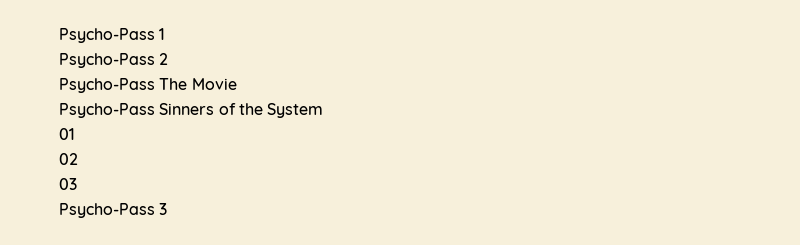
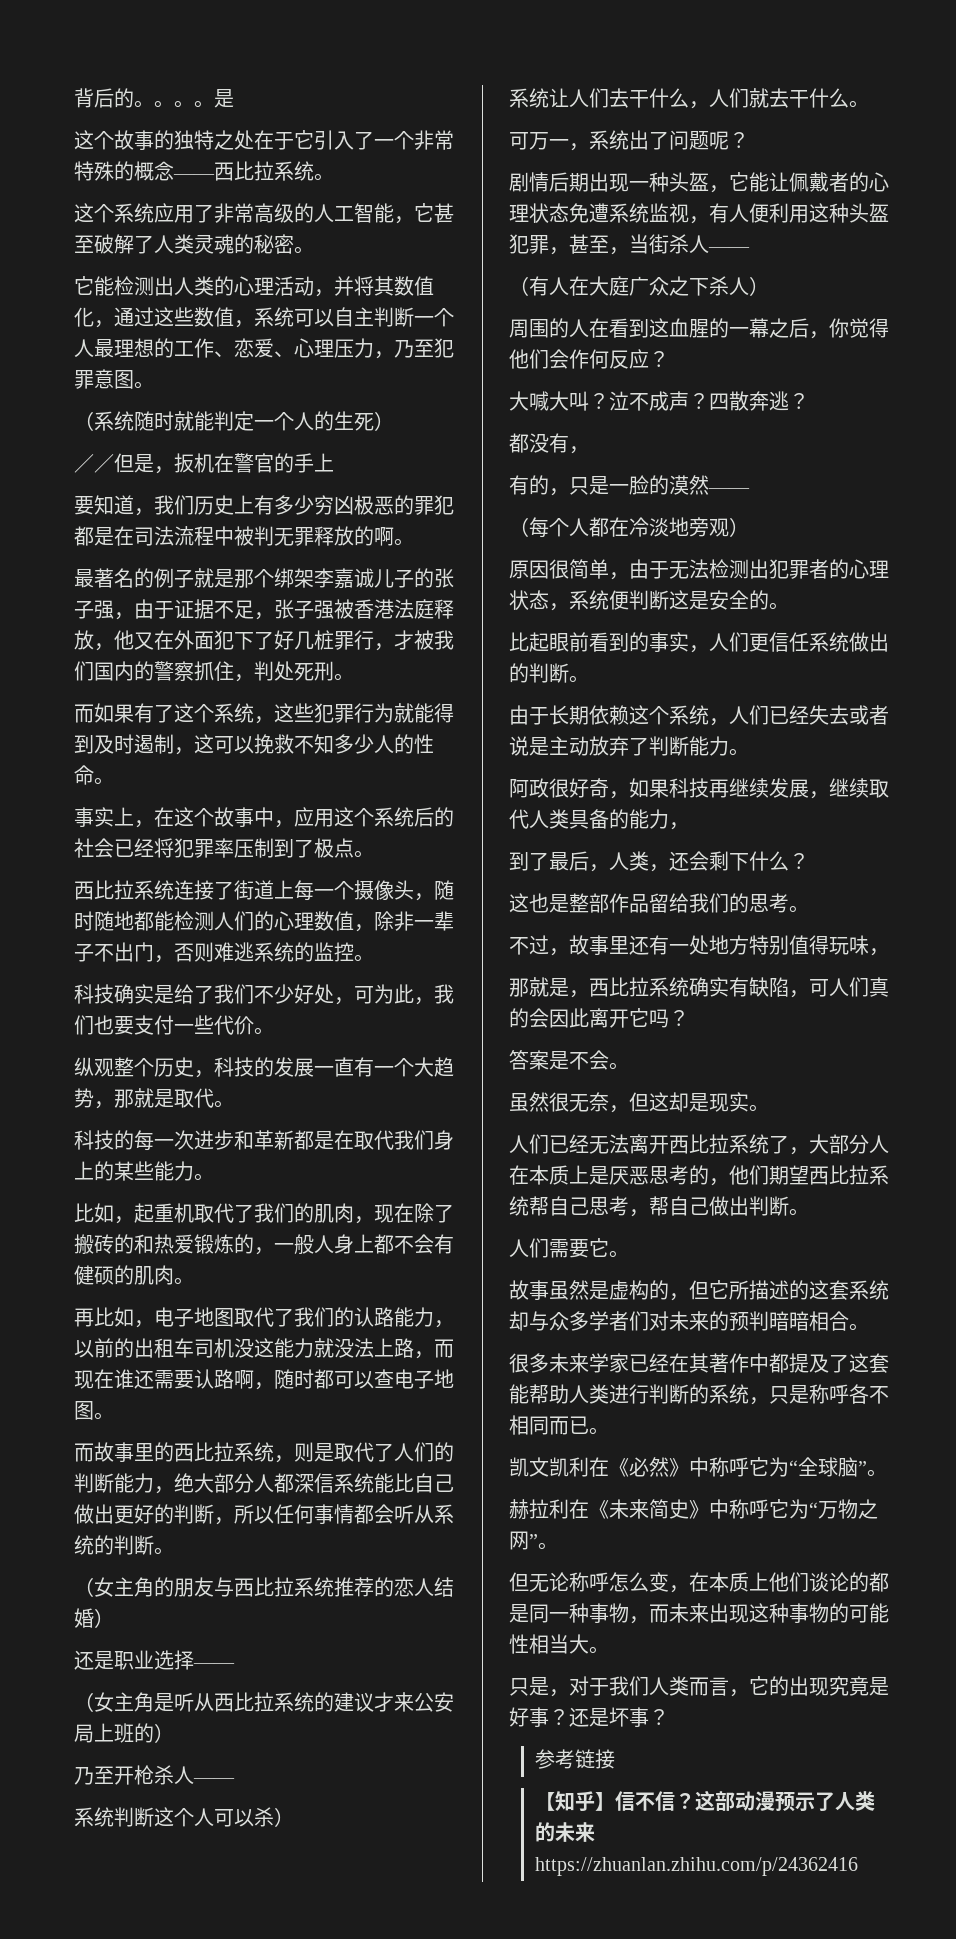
- Psycho-Pass 1
- Psycho-Pass 2
- Psycho-Pass The Movie
- Psycho-Pass Sinners of the System
- 01
- 02
- 03
- Psycho-Pass 3
+ 背后的。。。。是
+ 这个故事的独特之处在于它引入了一个非常特殊的概念——西比拉系统。
+ 这个系统应用了非常高级的人工智能，它甚至破解了人类灵魂的秘密。
+ 它能检测出人类的心理活动，并将其数值化，通过这些数值，系统可以自主判断一个人最理想的工作、恋爱、心理压力，乃至犯罪意图。
+ （系统随时就能判定一个人的生死）
+ ／／但是，扳机在警官的手上
+ 要知道，我们历史上有多少穷凶极恶的罪犯都是在司法流程中被判无罪释放的啊。
+ 最著名的例子就是那个绑架李嘉诚儿子的张子强，由于证据不足，张子强被香港法庭释放，他又在外面犯下了好几桩罪行，才被我们国内的警察抓住，判处死刑。
+ 而如果有了这个系统，这些犯罪行为就能得到及时遏制，这可以挽救不知多少人的性命。
+ 事实上，在这个故事中，应用这个系统后的社会已经将犯罪率压制到了极点。
+ 西比拉系统连接了街道上每一个摄像头，随时随地都能检测人们的心理数值，除非一辈子不出门，否则难逃系统的监控。
+ 科技确实是给了我们不少好处，可为此，我们也要支付一些代价。
+ 纵观整个历史，科技的发展一直有一个大趋势，那就是取代。
+ 科技的每一次进步和革新都是在取代我们身上的某些能力。
+ 比如，起重机取代了我们的肌肉，现在除了搬砖的和热爱锻炼的，一般人身上都不会有健硕的肌肉。
+ 再比如，电子地图取代了我们的认路能力，以前的出租车司机没这能力就没法上路，而现在谁还需要认路啊，随时都可以查电子地图。
+ 而故事里的西比拉系统，则是取代了人们的判断能力，绝大部分人都深信系统能比自己做出更好的判断，所以任何事情都会听从系统的判断。
+ （女主角的朋友与西比拉系统推荐的恋人结婚）
+ 还是职业选择——
+ （女主角是听从西比拉系统的建议才来公安局上班的）
+ 乃至开枪杀人——
+ 系统判断这个人可以杀）
+ 系统让人们去干什么，人们就去干什么。
+ 可万一，系统出了问题呢？
+ 剧情后期出现一种头盔，它能让佩戴者的心理状态免遭系统监视，有人便利用这种头盔犯罪，甚至，当街杀人——
+ （有人在大庭广众之下杀人）
+ 周围的人在看到这血腥的一幕之后，你觉得他们会作何反应？
+ 大喊大叫？泣不成声？四散奔逃？
+ 都没有，
+ 有的，只是一脸的漠然——
+ （每个人都在冷淡地旁观）
+ 原因很简单，由于无法检测出犯罪者的心理状态，系统便判断这是安全的。
+ 比起眼前看到的事实，人们更信任系统做出的判断。
+ 由于长期依赖这个系统，人们已经失去或者说是主动放弃了判断能力。
+ 阿政很好奇，如果科技再继续发展，继续取代人类具备的能力，
+ 到了最后，人类，还会剩下什么？
+ 这也是整部作品留给我们的思考。
+ 不过，故事里还有一处地方特别值得玩味，
+ 那就是，西比拉系统确实有缺陷，可人们真的会因此离开它吗？
+ 答案是不会。
+ 虽然很无奈，但这却是现实。
+ 人们已经无法离开西比拉系统了，大部分人在本质上是厌恶思考的，他们期望西比拉系统帮自己思考，帮自己做出判断。
+ 人们需要它。
+ 故事虽然是虚构的，但它所描述的这套系统却与众多学者们对未来的预判暗暗相合。
+ 很多未来学家已经在其著作中都提及了这套能帮助人类进行判断的系统，只是称呼各不相同而已。
+ 凯文凯利在《必然》中称呼它为“全球脑”。
+ 赫拉利在《未来简史》中称呼它为“万物之网”。
+ 但无论称呼怎么变，在本质上他们谈论的都是同一种事物，而未来出现这种事物的可能性相当大。
+ 只是，对于我们人类而言，它的出现究竟是好事？还是坏事？
+ 参考链接
+ 【知乎】信不信？这部动漫预示了人类的未来https://zhuanlan.zhihu.com/p/24362416

